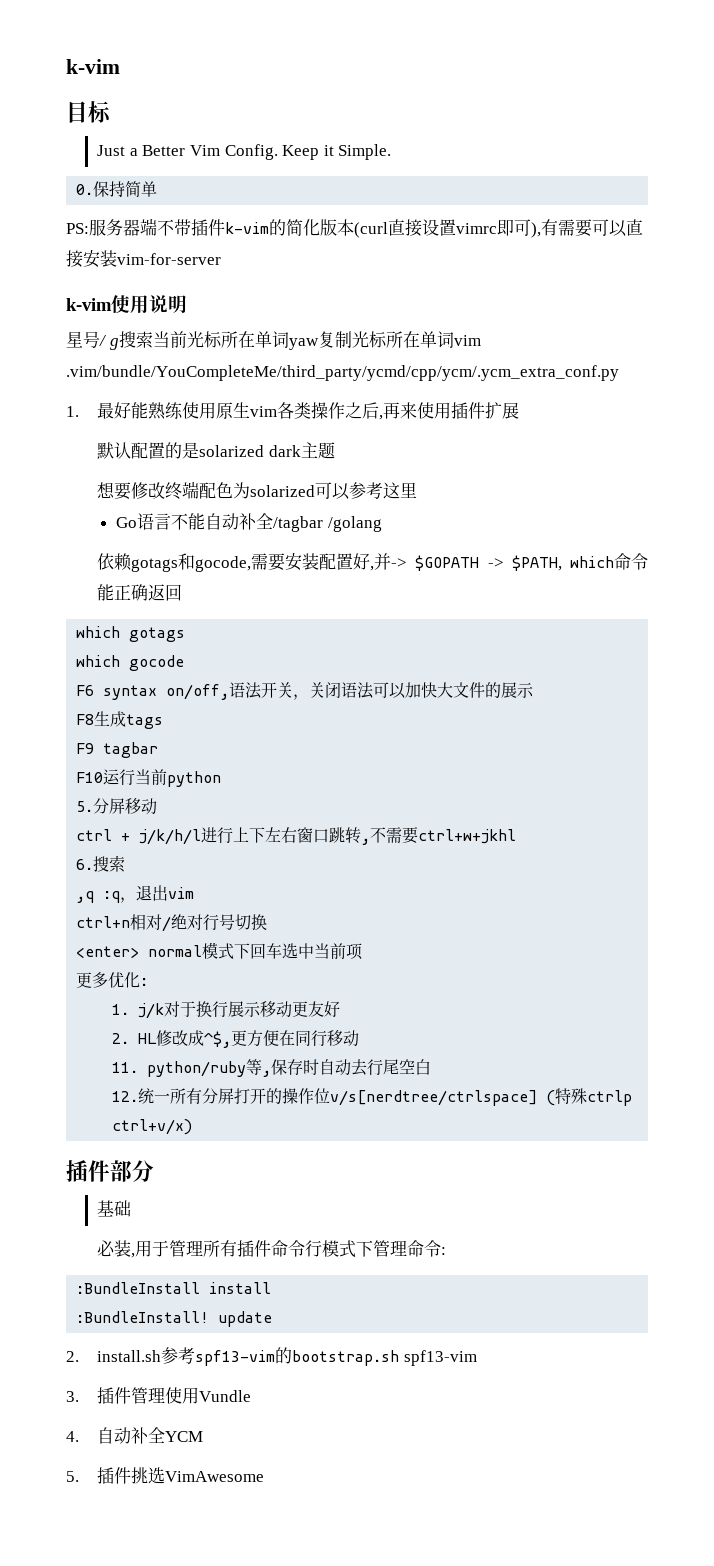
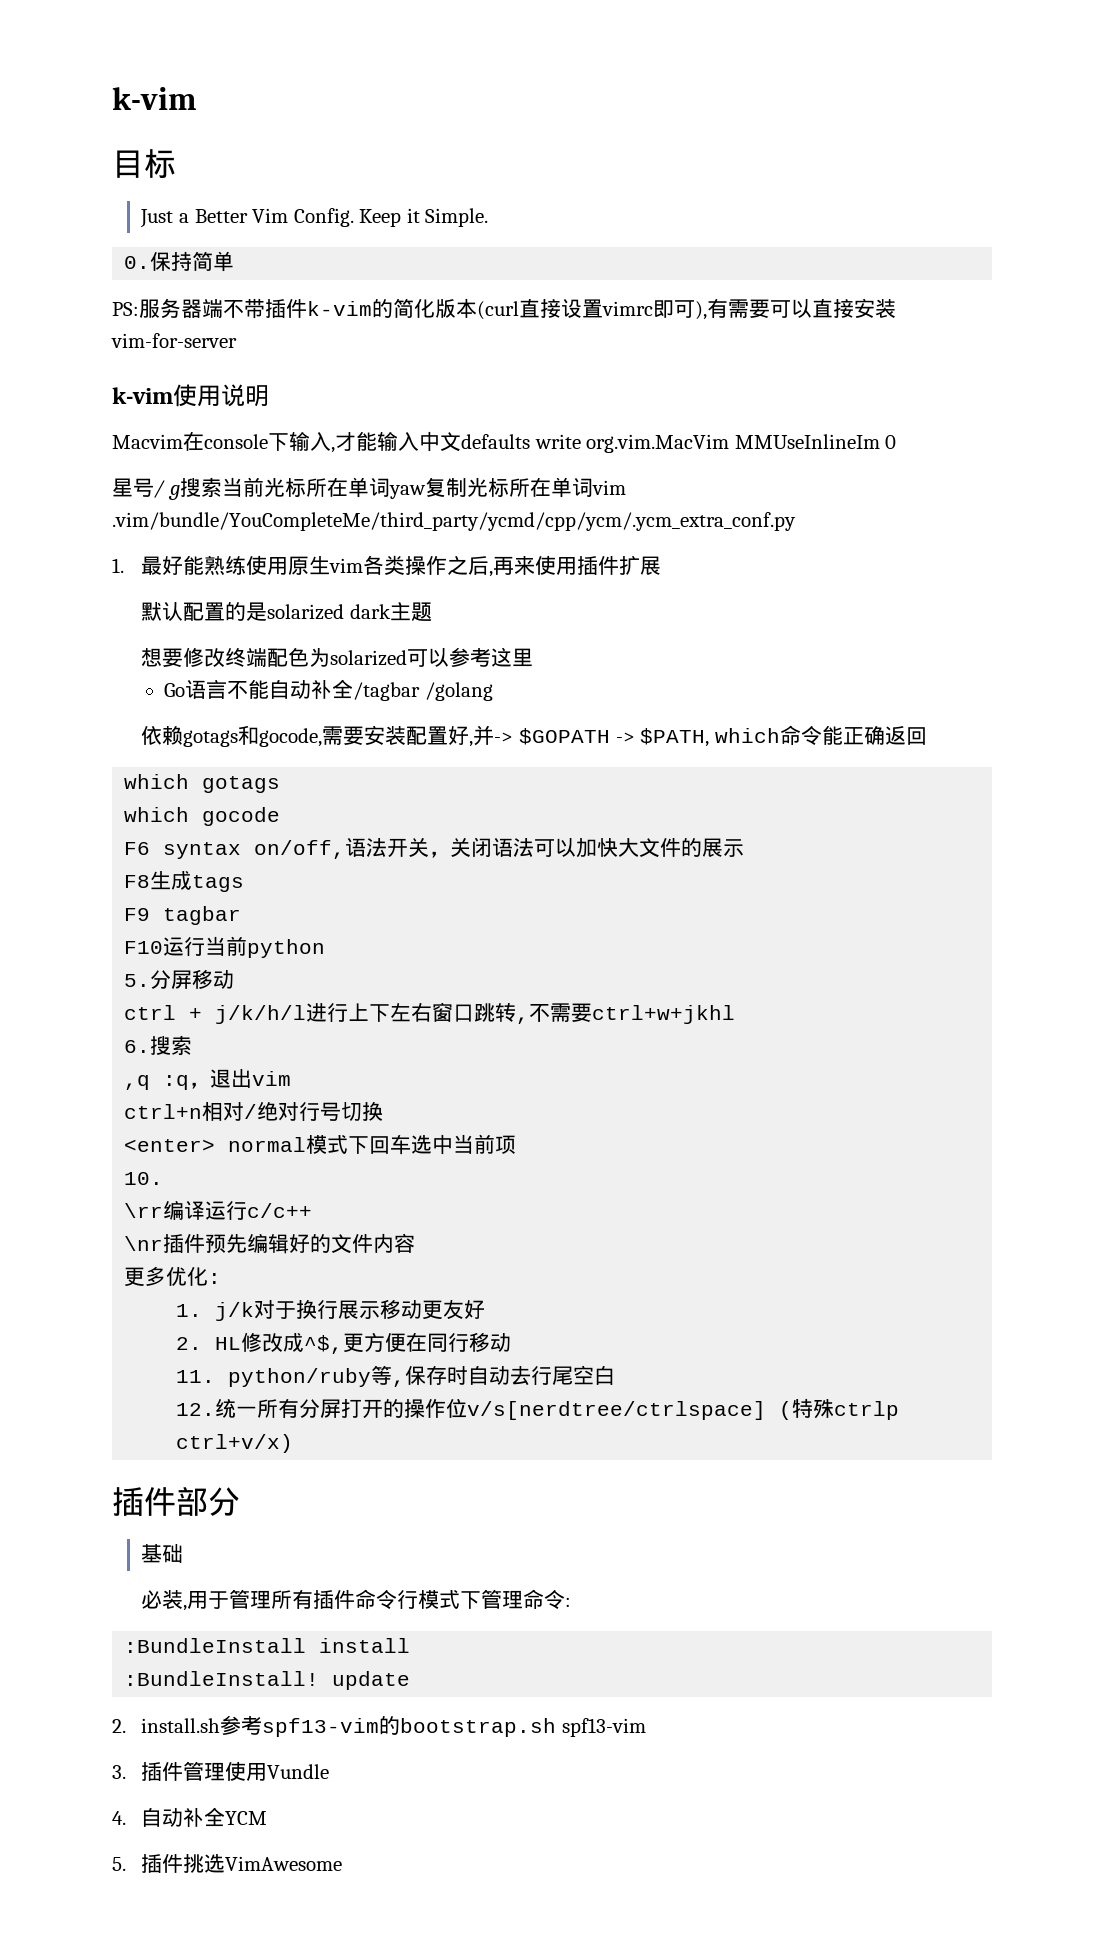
+ Macvim在console下输入,才能输入中文defaults write org.vim.MacVim MMUseInlineIm 0
+ 10.
+ \rr编译运行c/c++
+ \nr插件预先编辑好的文件内容

